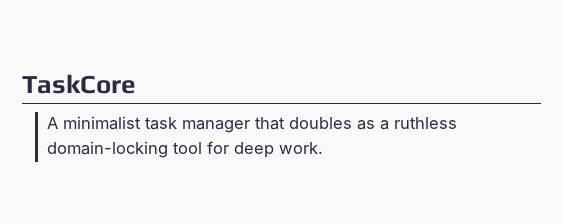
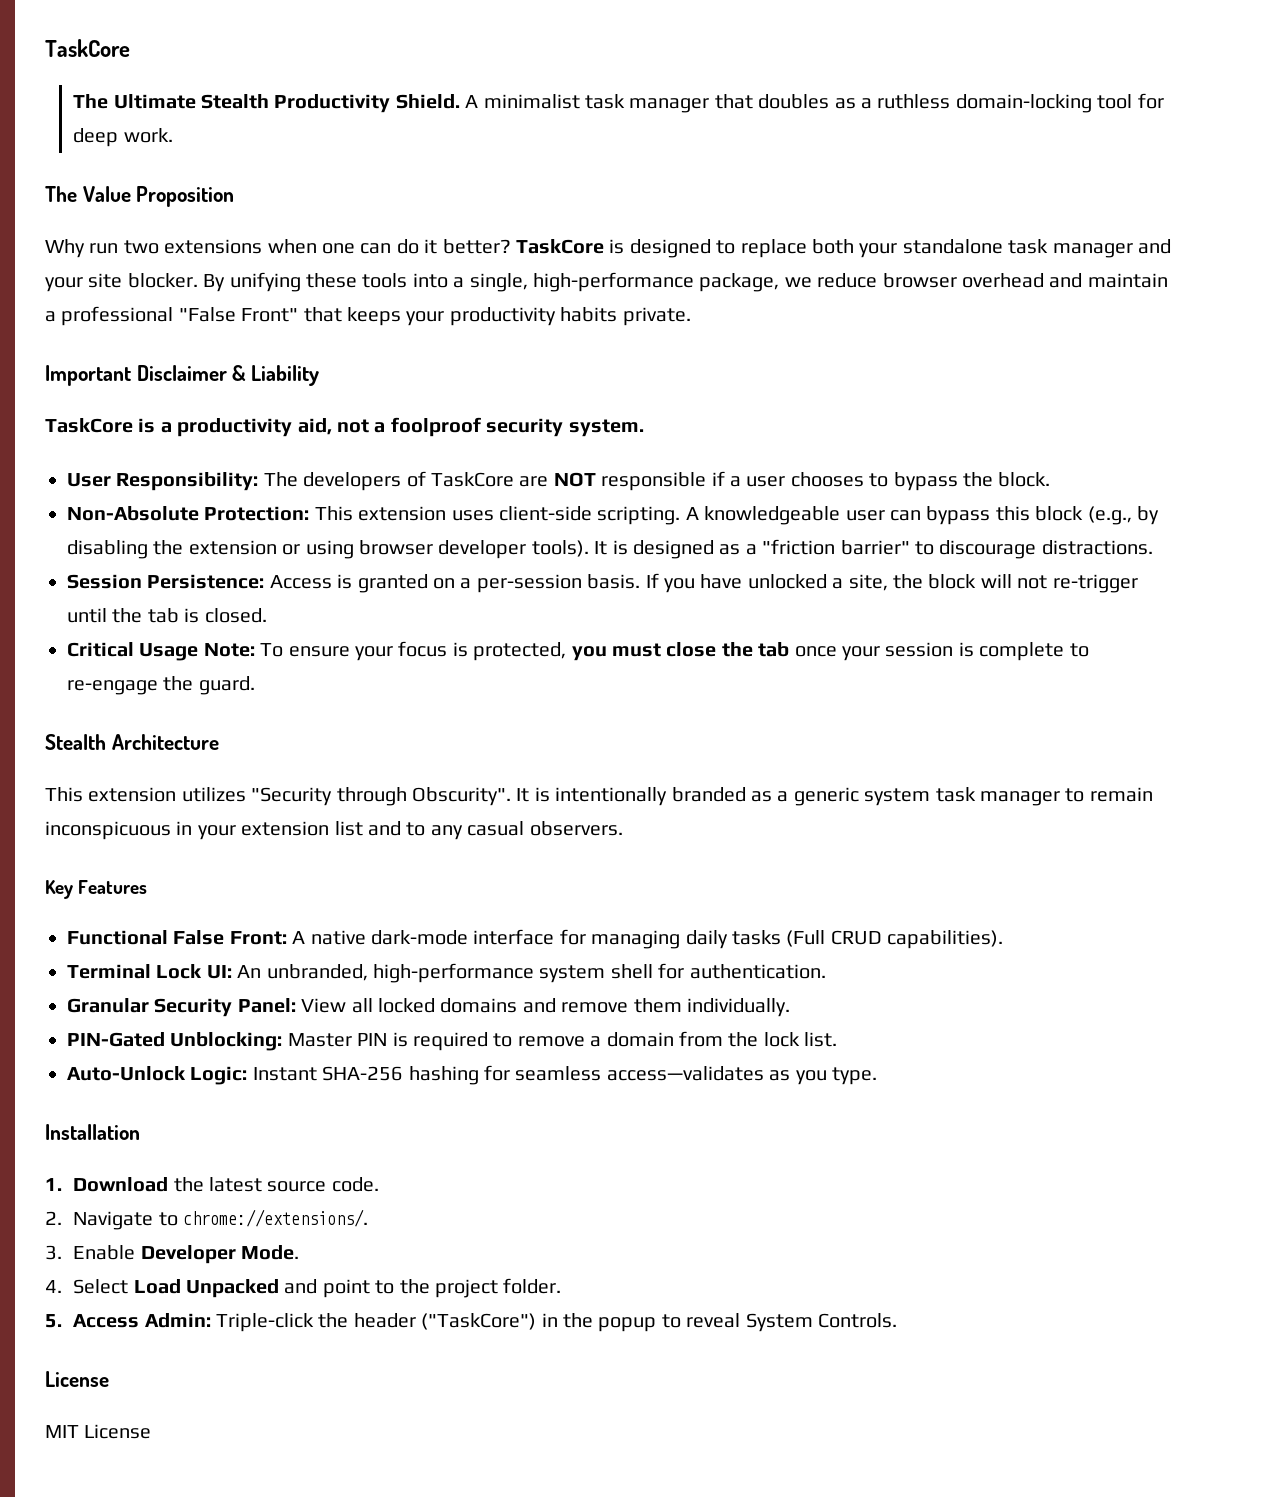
+ The Ultimate Stealth Productivity Shield.
+ The Value Proposition
+ Why run two extensions when one can do it better? TaskCore is designed to replace both your standalone task manager and your site blocker. By unifying these tools into a single, high-performance package, we reduce browser overhead and maintain a professional "False Front" that keeps your productivity habits private.
+ Important Disclaimer & Liability
+ TaskCore is a productivity aid, not a foolproof security system.
+ User Responsibility: The developers of TaskCore are NOT responsible if a user chooses to bypass the block.
+ Non-Absolute Protection: This extension uses client-side scripting. A knowledgeable user can bypass this block (e.g., by disabling the extension or using browser developer tools). It is designed as a "friction barrier" to discourage distractions.
+ Session Persistence: Access is granted on a per-session basis. If you have unlocked a site, the block will not re-trigger until the tab is closed.
+ Critical Usage Note: To ensure your focus is protected, you must close the tab once your session is complete to re-engage the guard.
+ Stealth Architecture
+ This extension utilizes "Security through Obscurity". It is intentionally branded as a generic system task manager to remain inconspicuous in your extension list and to any casual observers.
+ Key Features
+ Functional False Front: A native dark-mode interface for managing daily tasks (Full CRUD capabilities).
+ Terminal Lock UI: An unbranded, high-performance system shell for authentication.
+ Granular Security Panel: View all locked domains and remove them individually.
+ PIN-Gated Unblocking: Master PIN is required to remove a domain from the lock list.
+ Auto-Unlock Logic: Instant SHA-256 hashing for seamless access—validates as you type.
+ Installation
+ 1. Download the latest source code.
+ 2. Navigate to chrome://extensions/.
+ 3. Enable Developer Mode.
+ 4. Select Load Unpacked and point to the project folder.
+ 5. Access Admin: Triple-click the header ("TaskCore") in the popup to reveal System Controls.
+ License
+ MIT License

